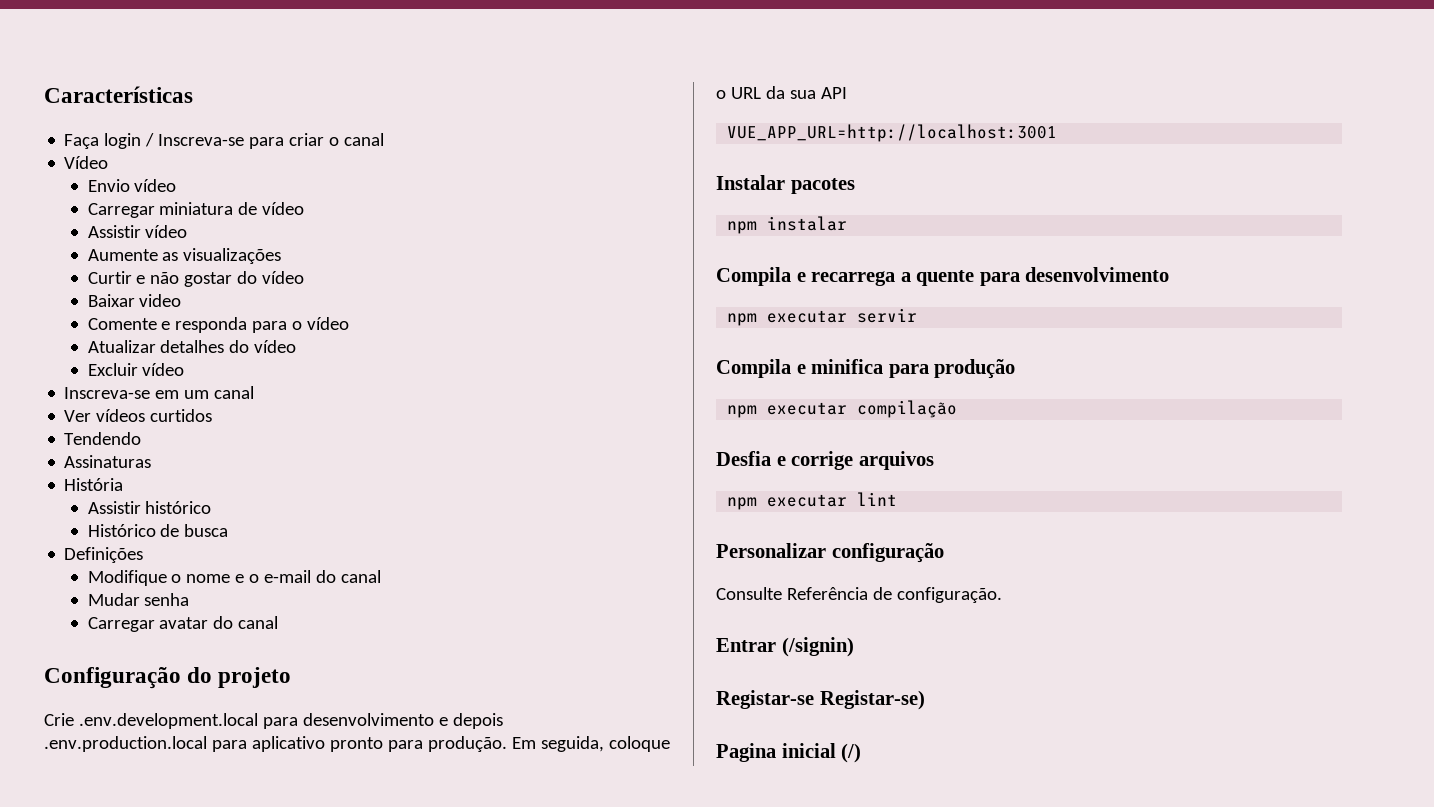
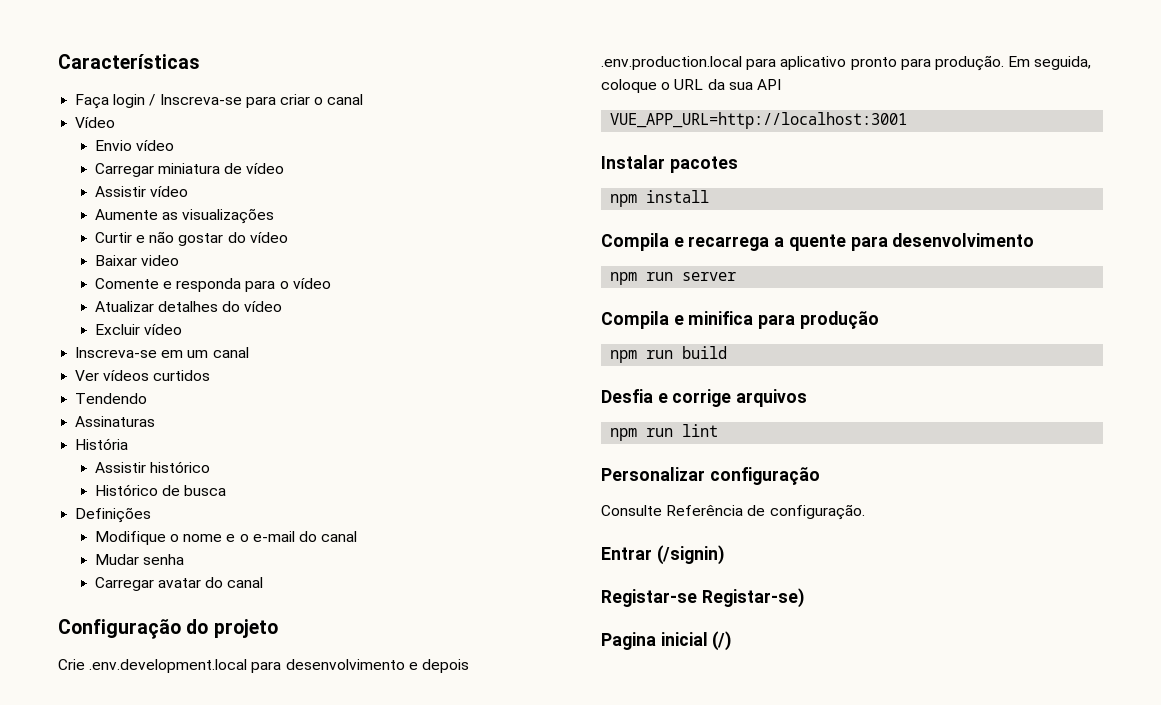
- npm instalar
+ npm install
- npm executar servir
+ npm run server
- npm executar compilação
+ npm run build
- npm executar lint
+ npm run lint

